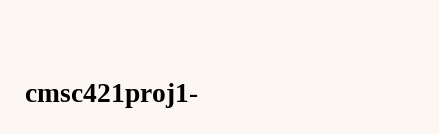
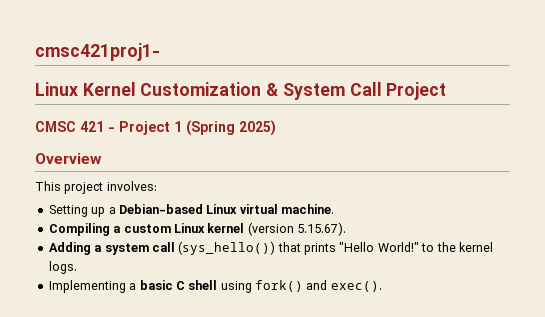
+ Linux Kernel Customization & System Call Project
+ CMSC 421 - Project 1 (Spring 2025)
+ Overview
+ This project involves:
+ Setting up a Debian-based Linux virtual machine.
+ Compiling a custom Linux kernel (version 5.15.67).
+ Adding a system call (sys_hello()) that prints "Hello World!" to the kernel logs.
+ Implementing a basic C shell using fork() and exec().

